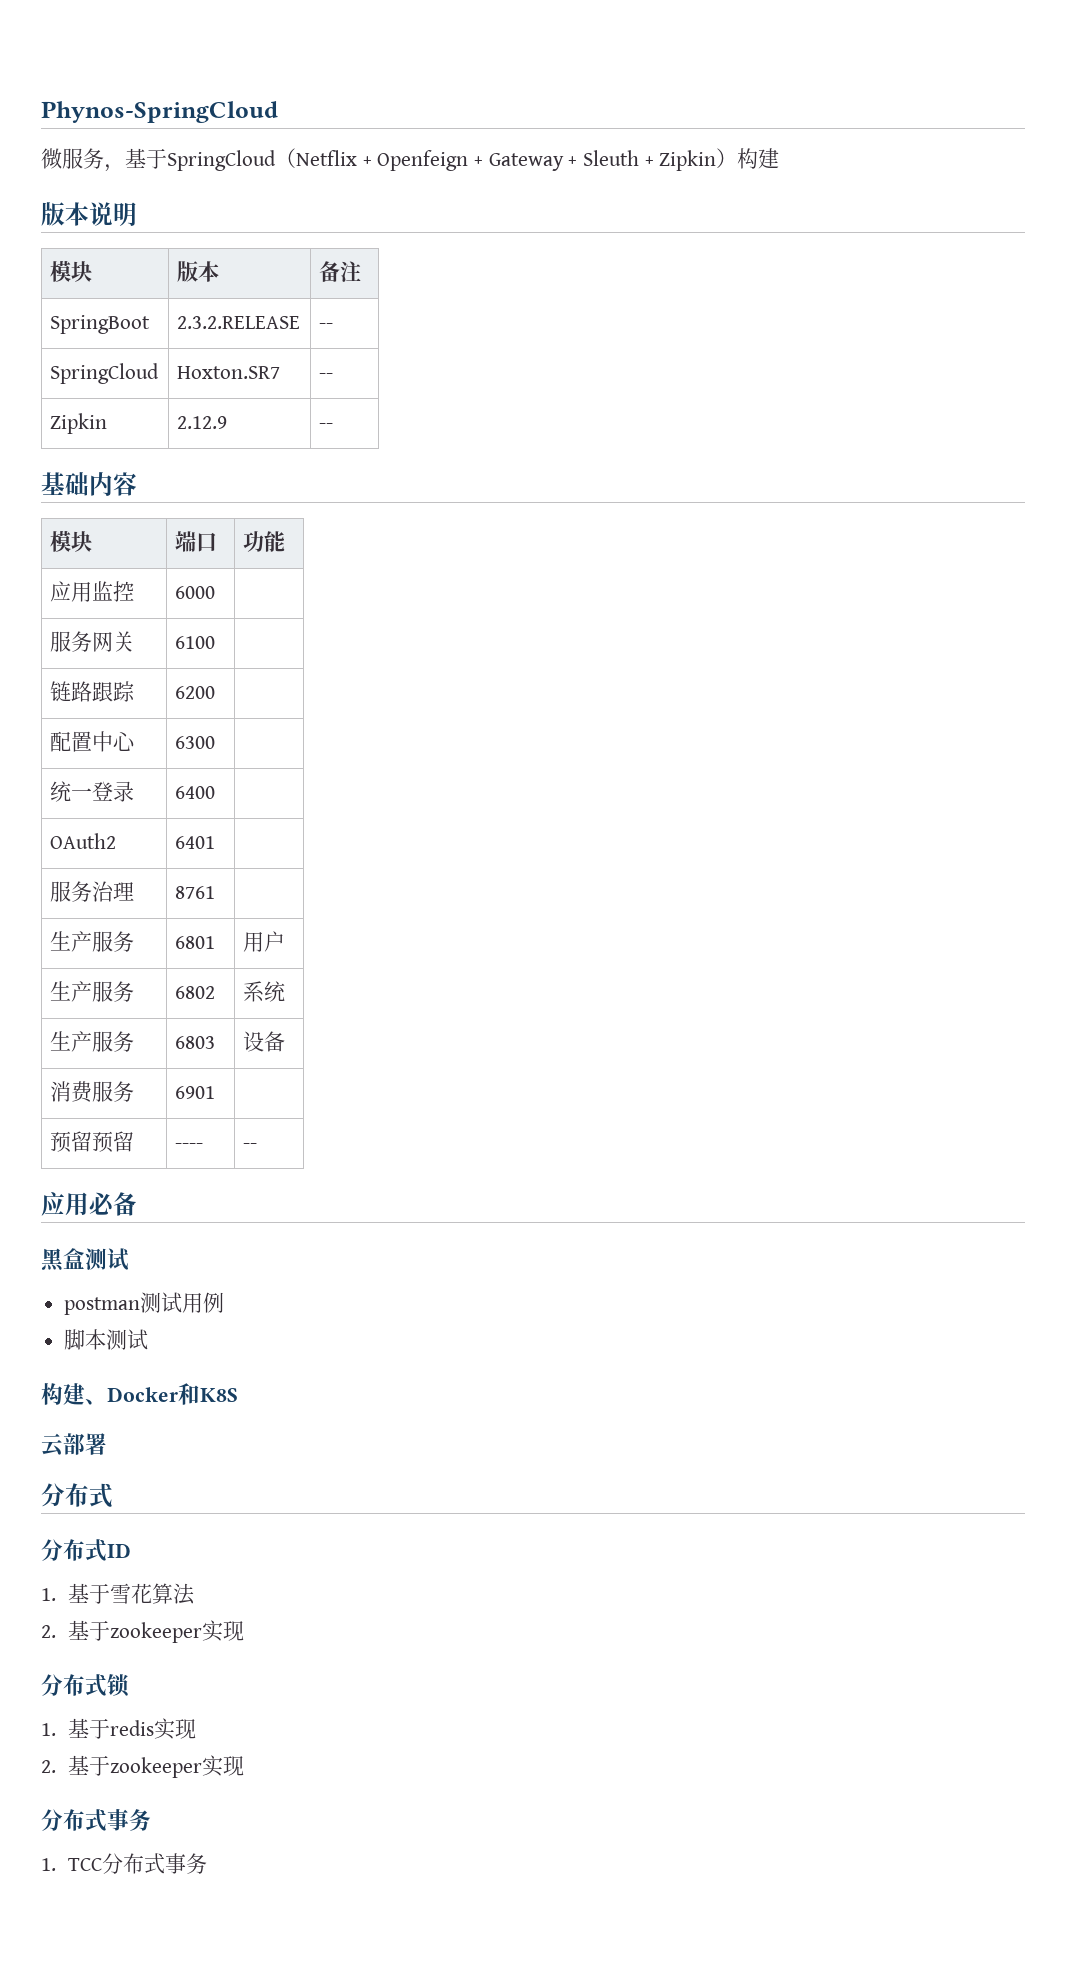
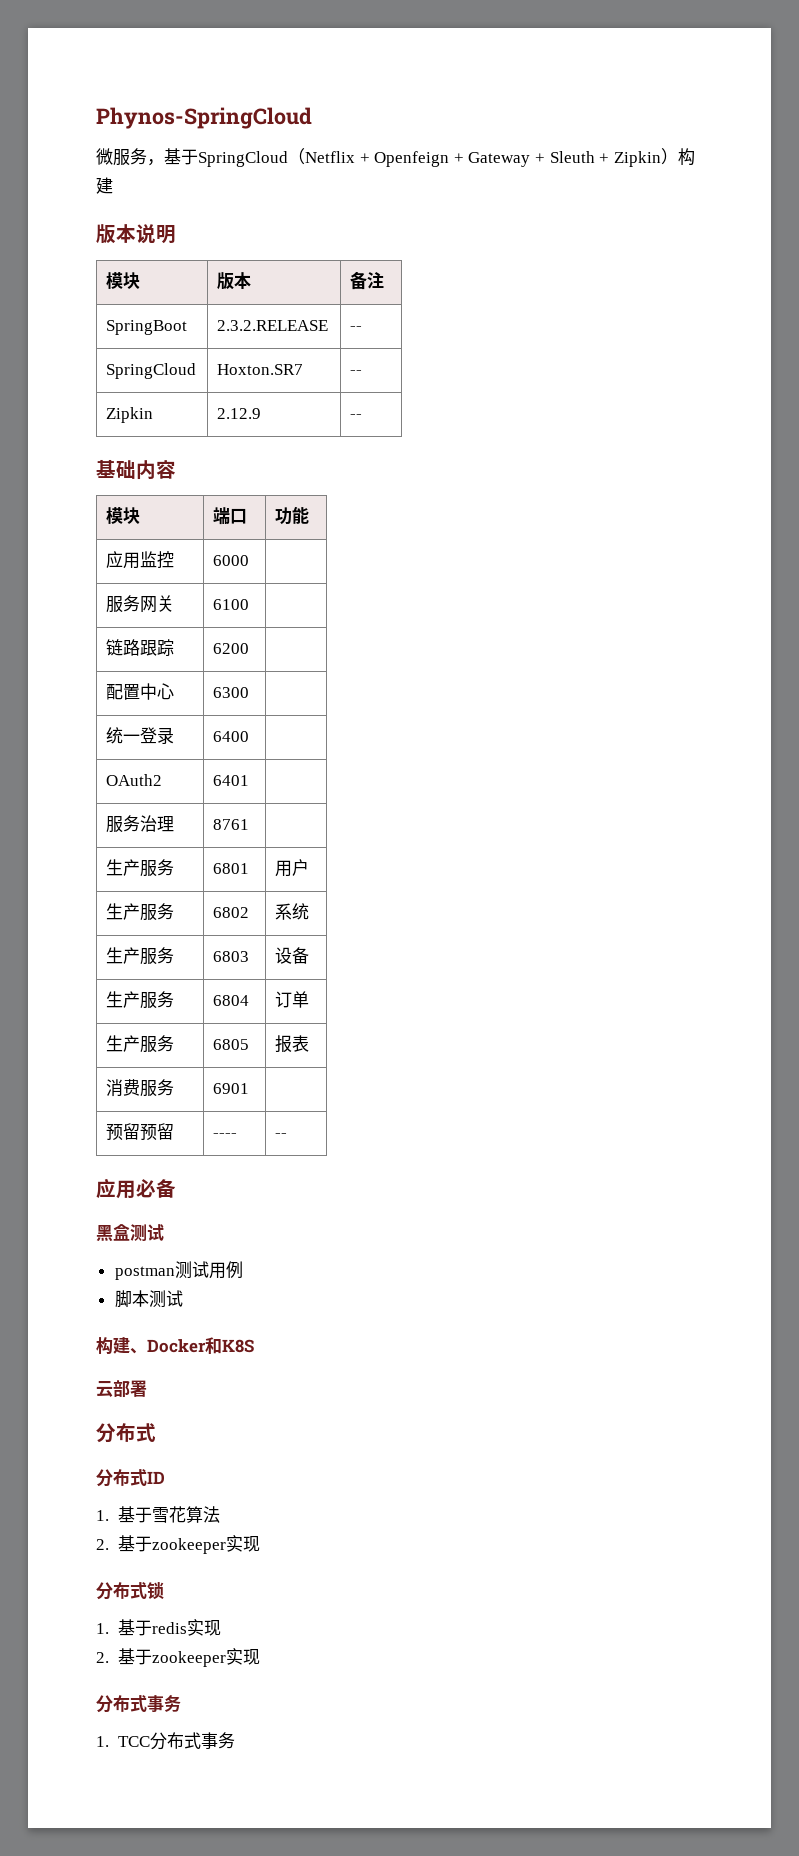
+ 生产服务 | 6804 | 订单
+ 生产服务 | 6805 | 报表

